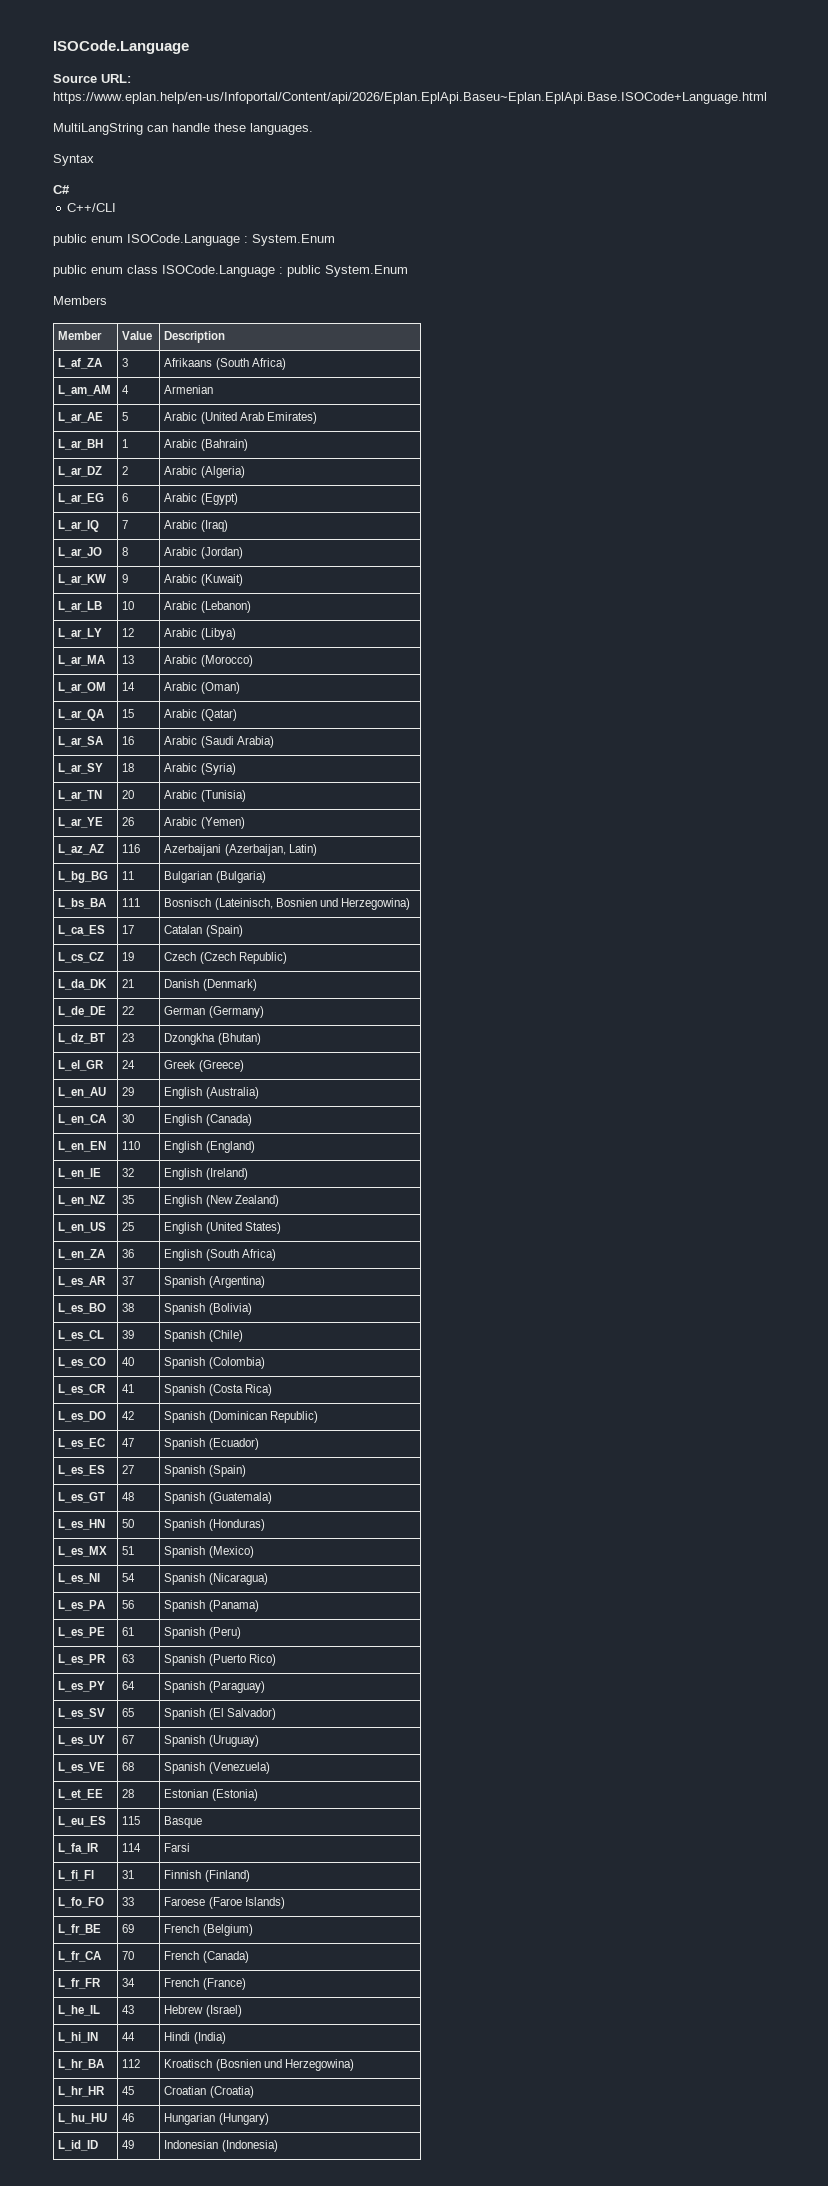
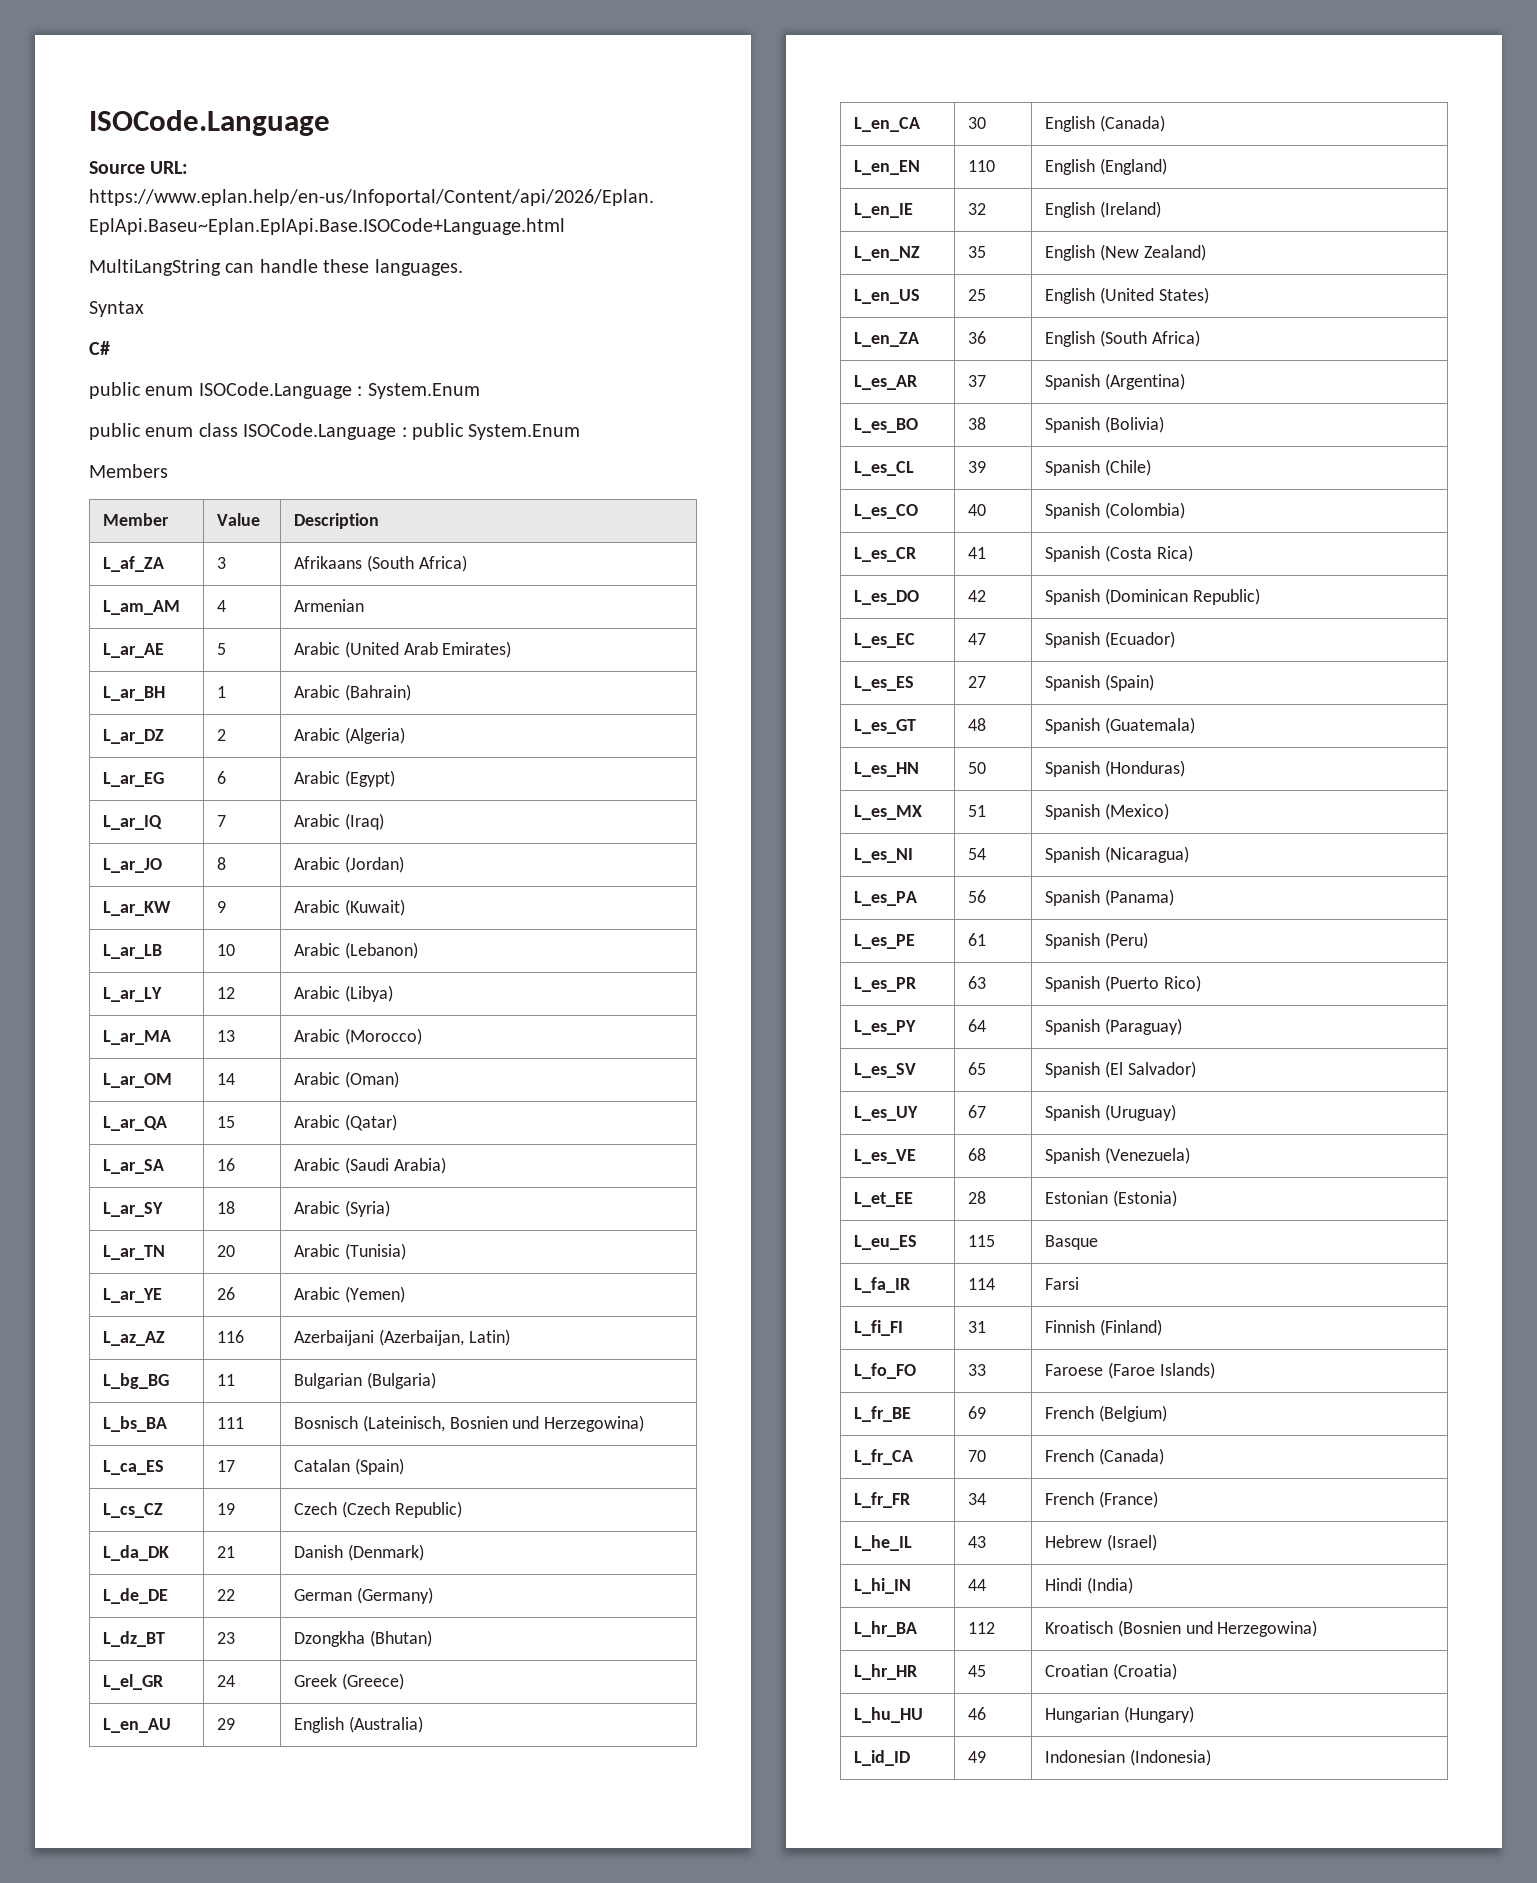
- C++/CLI

